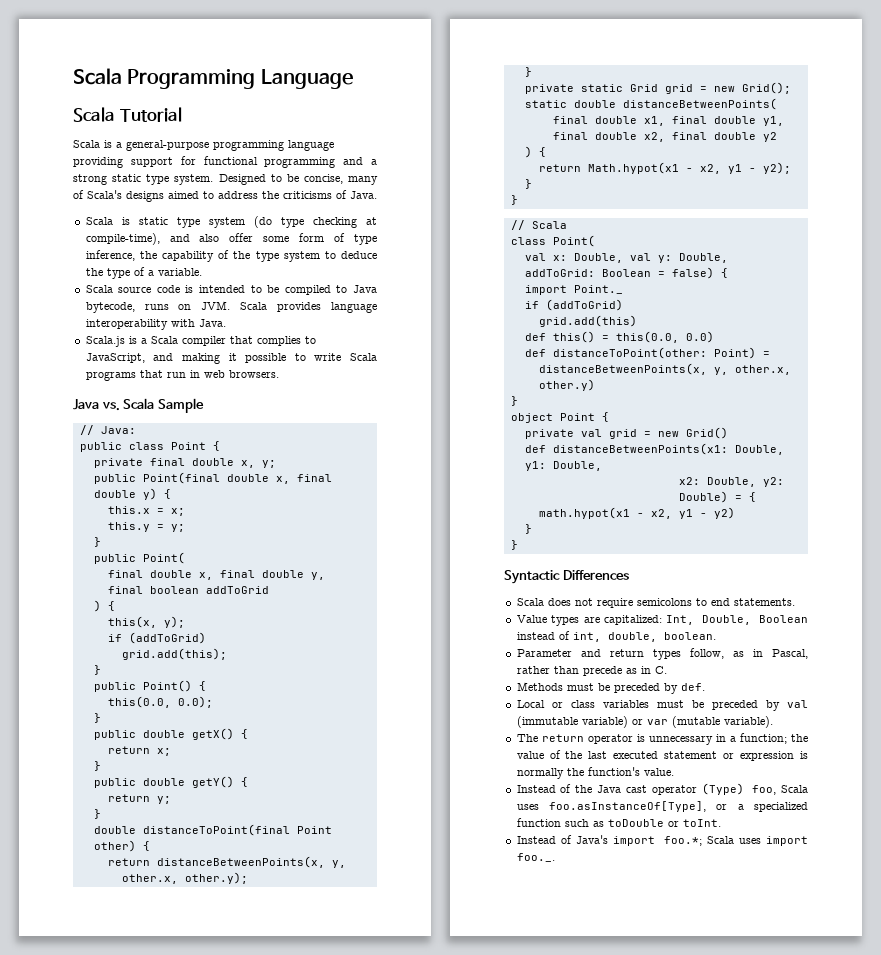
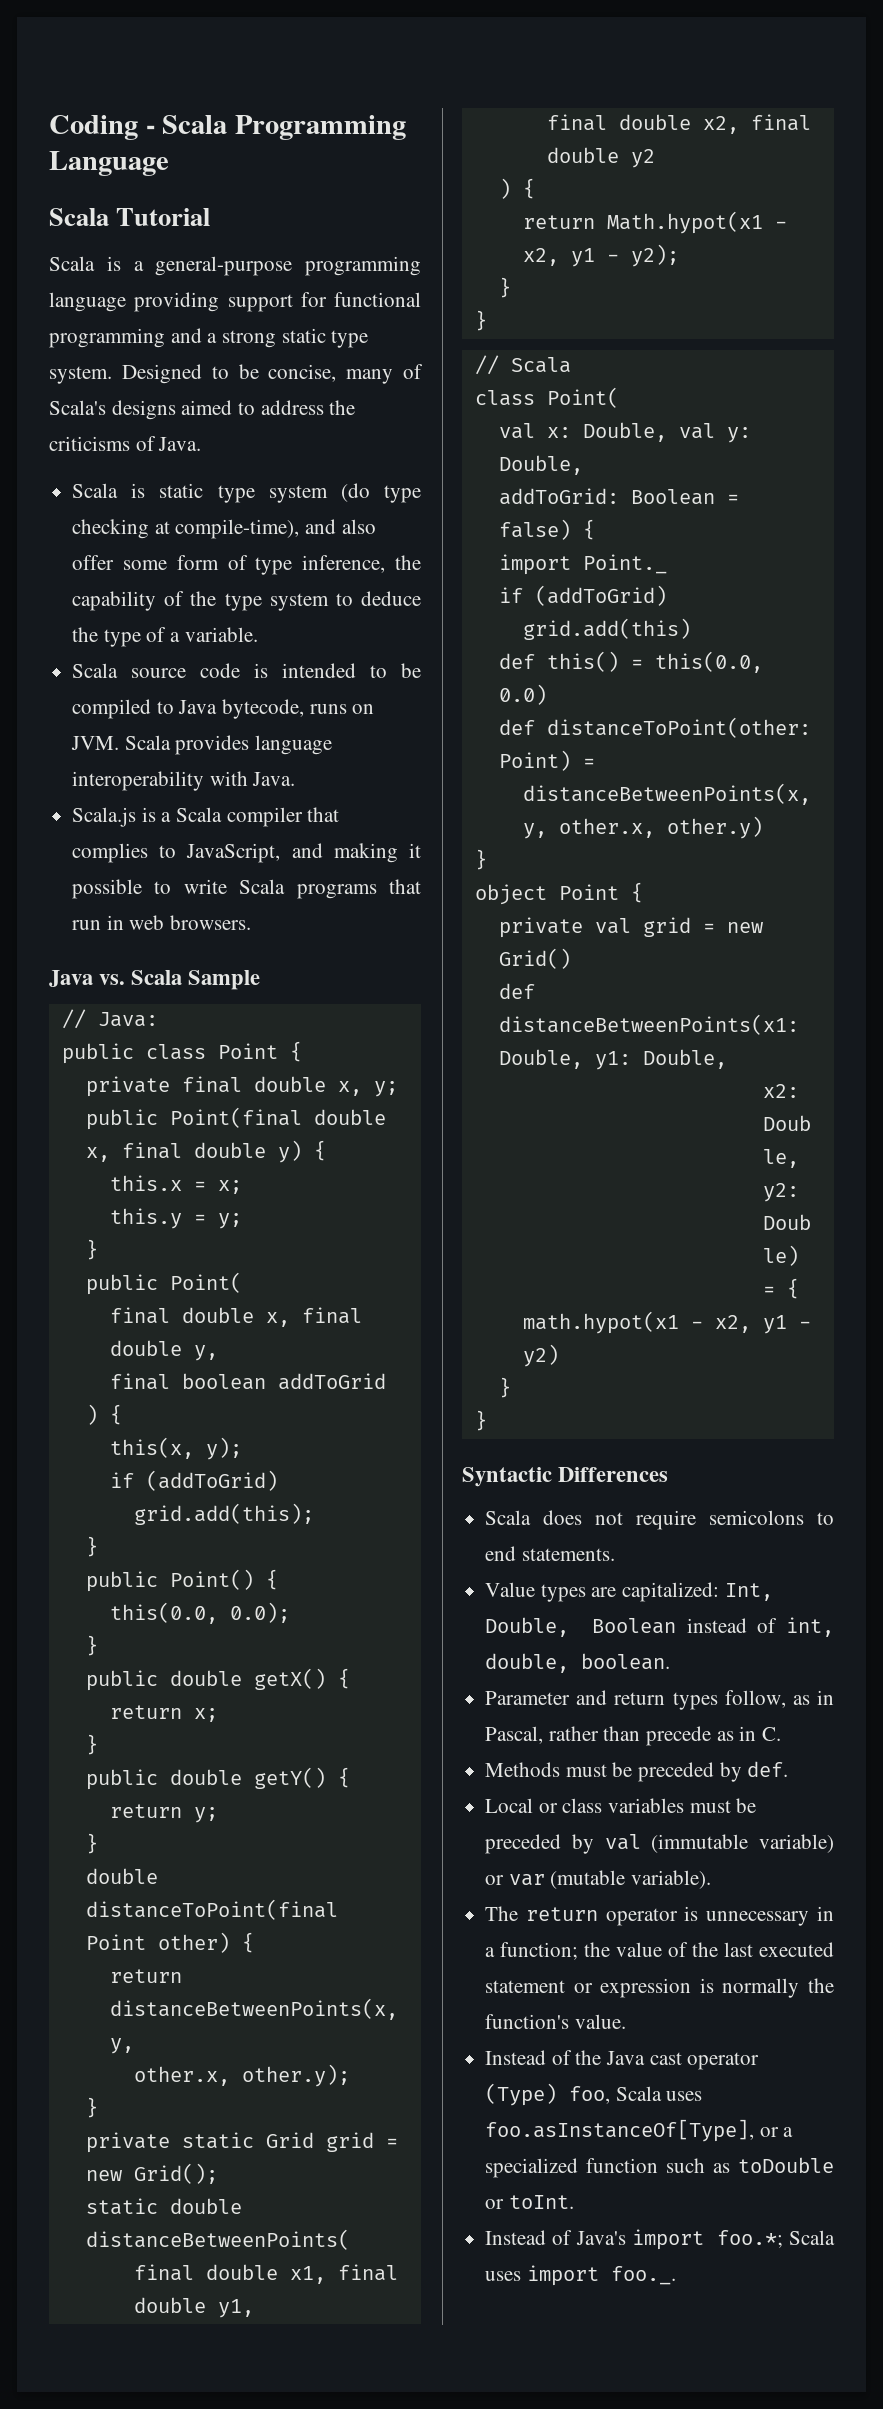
- Scala Programming Language
+ Coding - Scala Programming Language

